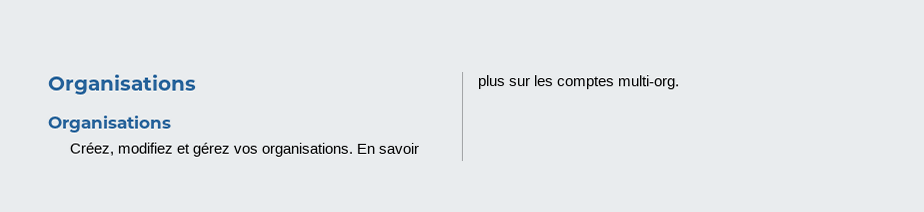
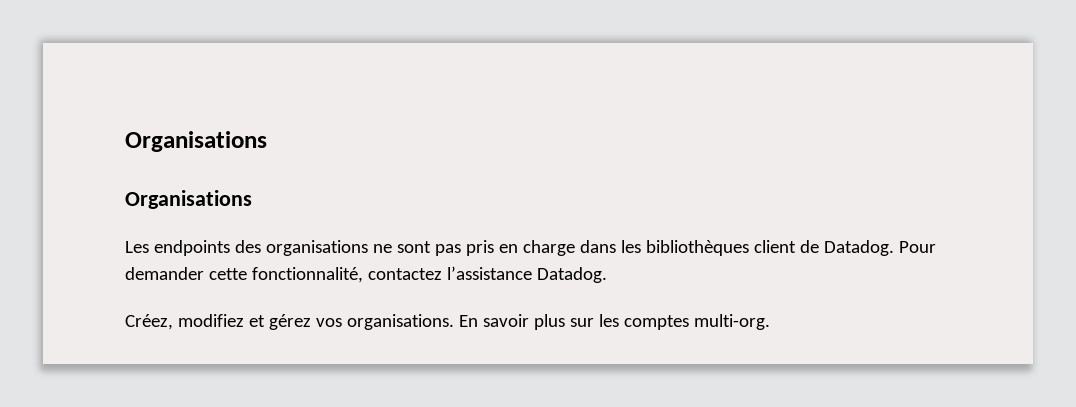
+ Les endpoints des organisations ne sont pas pris en charge dans les bibliothèques client de Datadog. Pour demander cette fonctionnalité, contactez l’assistance Datadog.

